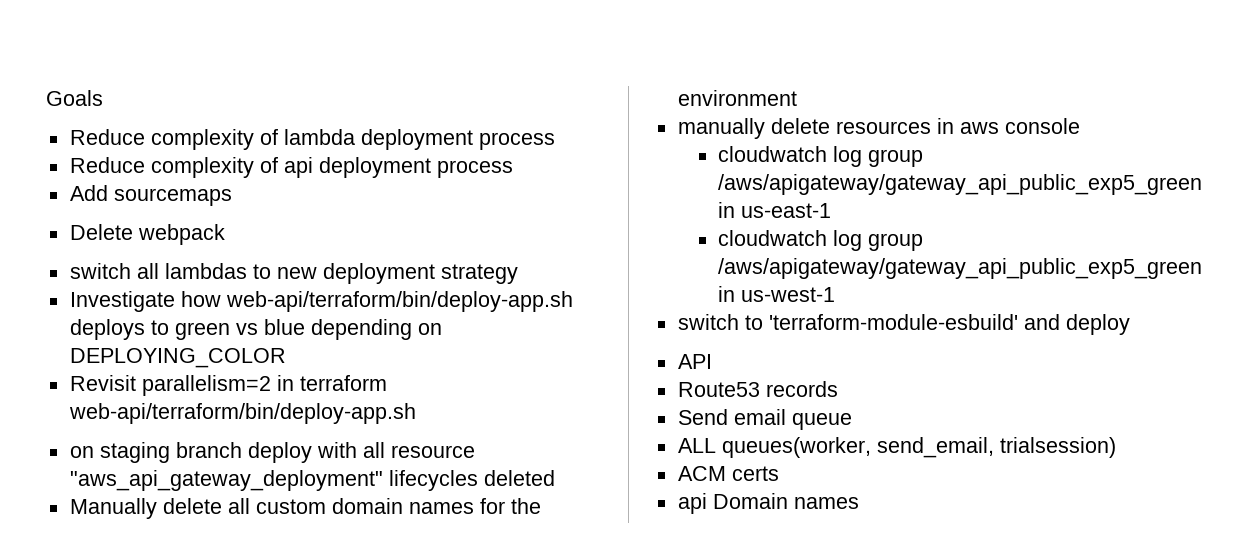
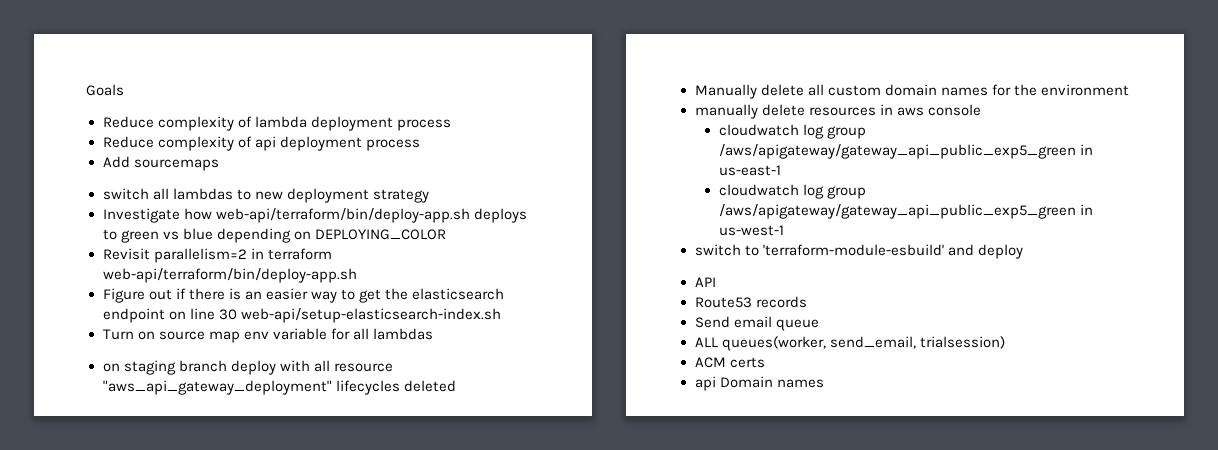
- Delete webpack
+ Figure out if there is an easier way to get the elasticsearch endpoint on line 30 web-api/setup-elasticsearch-index.sh
+ Turn on source map env variable for all lambdas

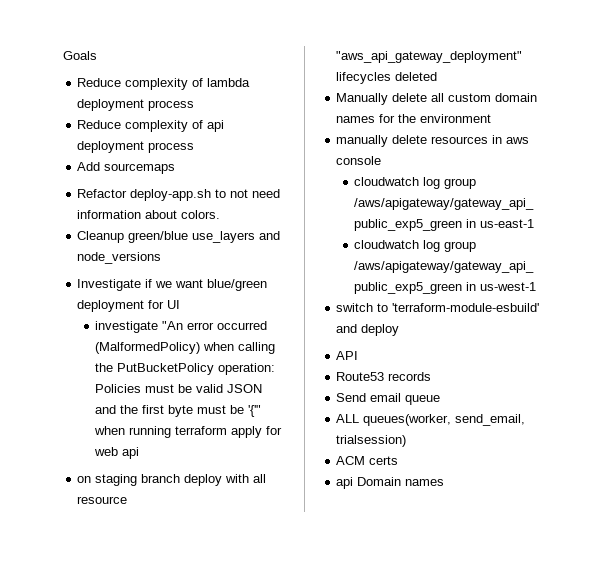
- switch all lambdas to new deployment strategy
- Investigate how web-api/terraform/bin/deploy-app.sh deploys to green vs blue depending on DEPLOYING_COLOR
- Revisit parallelism=2 in terraform web-api/terraform/bin/deploy-app.sh
- Figure out if there is an easier way to get the elasticsearch endpoint on line 30 web-api/setup-elasticsearch-index.sh
- Turn on source map env variable for all lambdas
+ Refactor deploy-app.sh to not need information about colors.
+ Cleanup green/blue use_layers and node_versions
+ Investigate if we want blue/green deployment for UI
+ investigate "An error occurred (MalformedPolicy) when calling the PutBucketPolicy operation: Policies must be valid JSON and the first byte must be '{'" when running terraform apply for web api

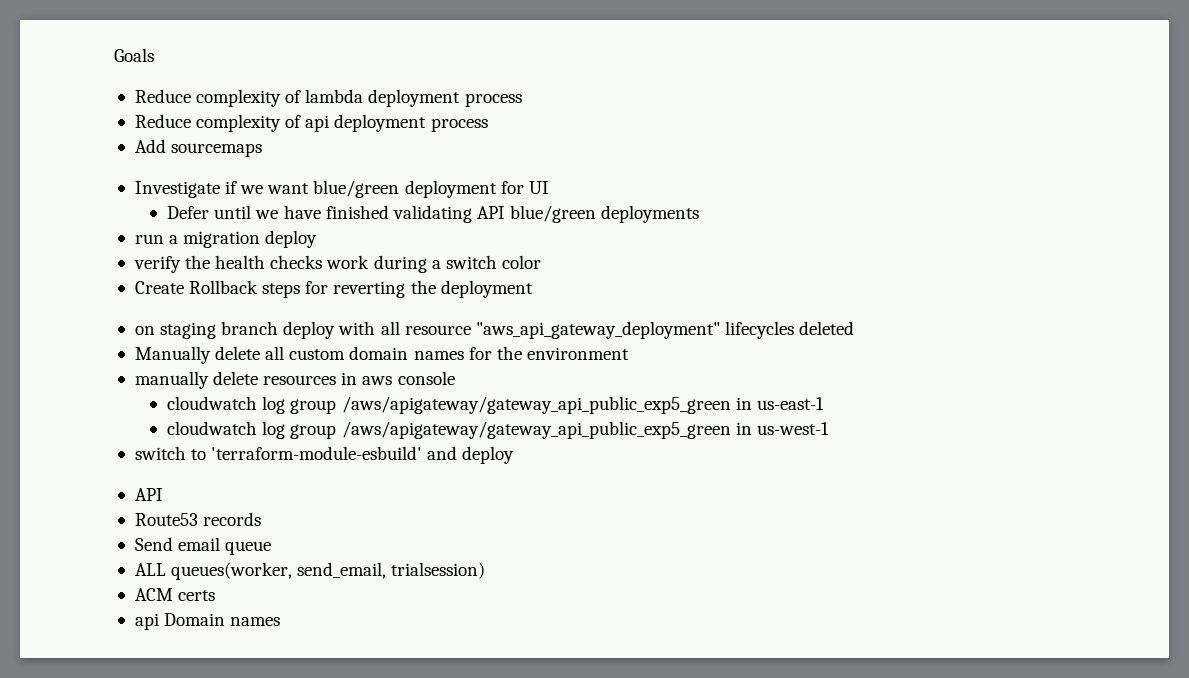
- Refactor deploy-app.sh to not need information about colors.
- Cleanup green/blue use_layers and node_versions
- investigate "An error occurred (MalformedPolicy) when calling the PutBucketPolicy operation: Policies must be valid JSON and the first byte must be '{'" when running terraform apply for web api
+ Defer until we have finished validating API blue/green deployments
+ run a migration deploy
+ verify the health checks work during a switch color
+ Create Rollback steps for reverting the deployment

